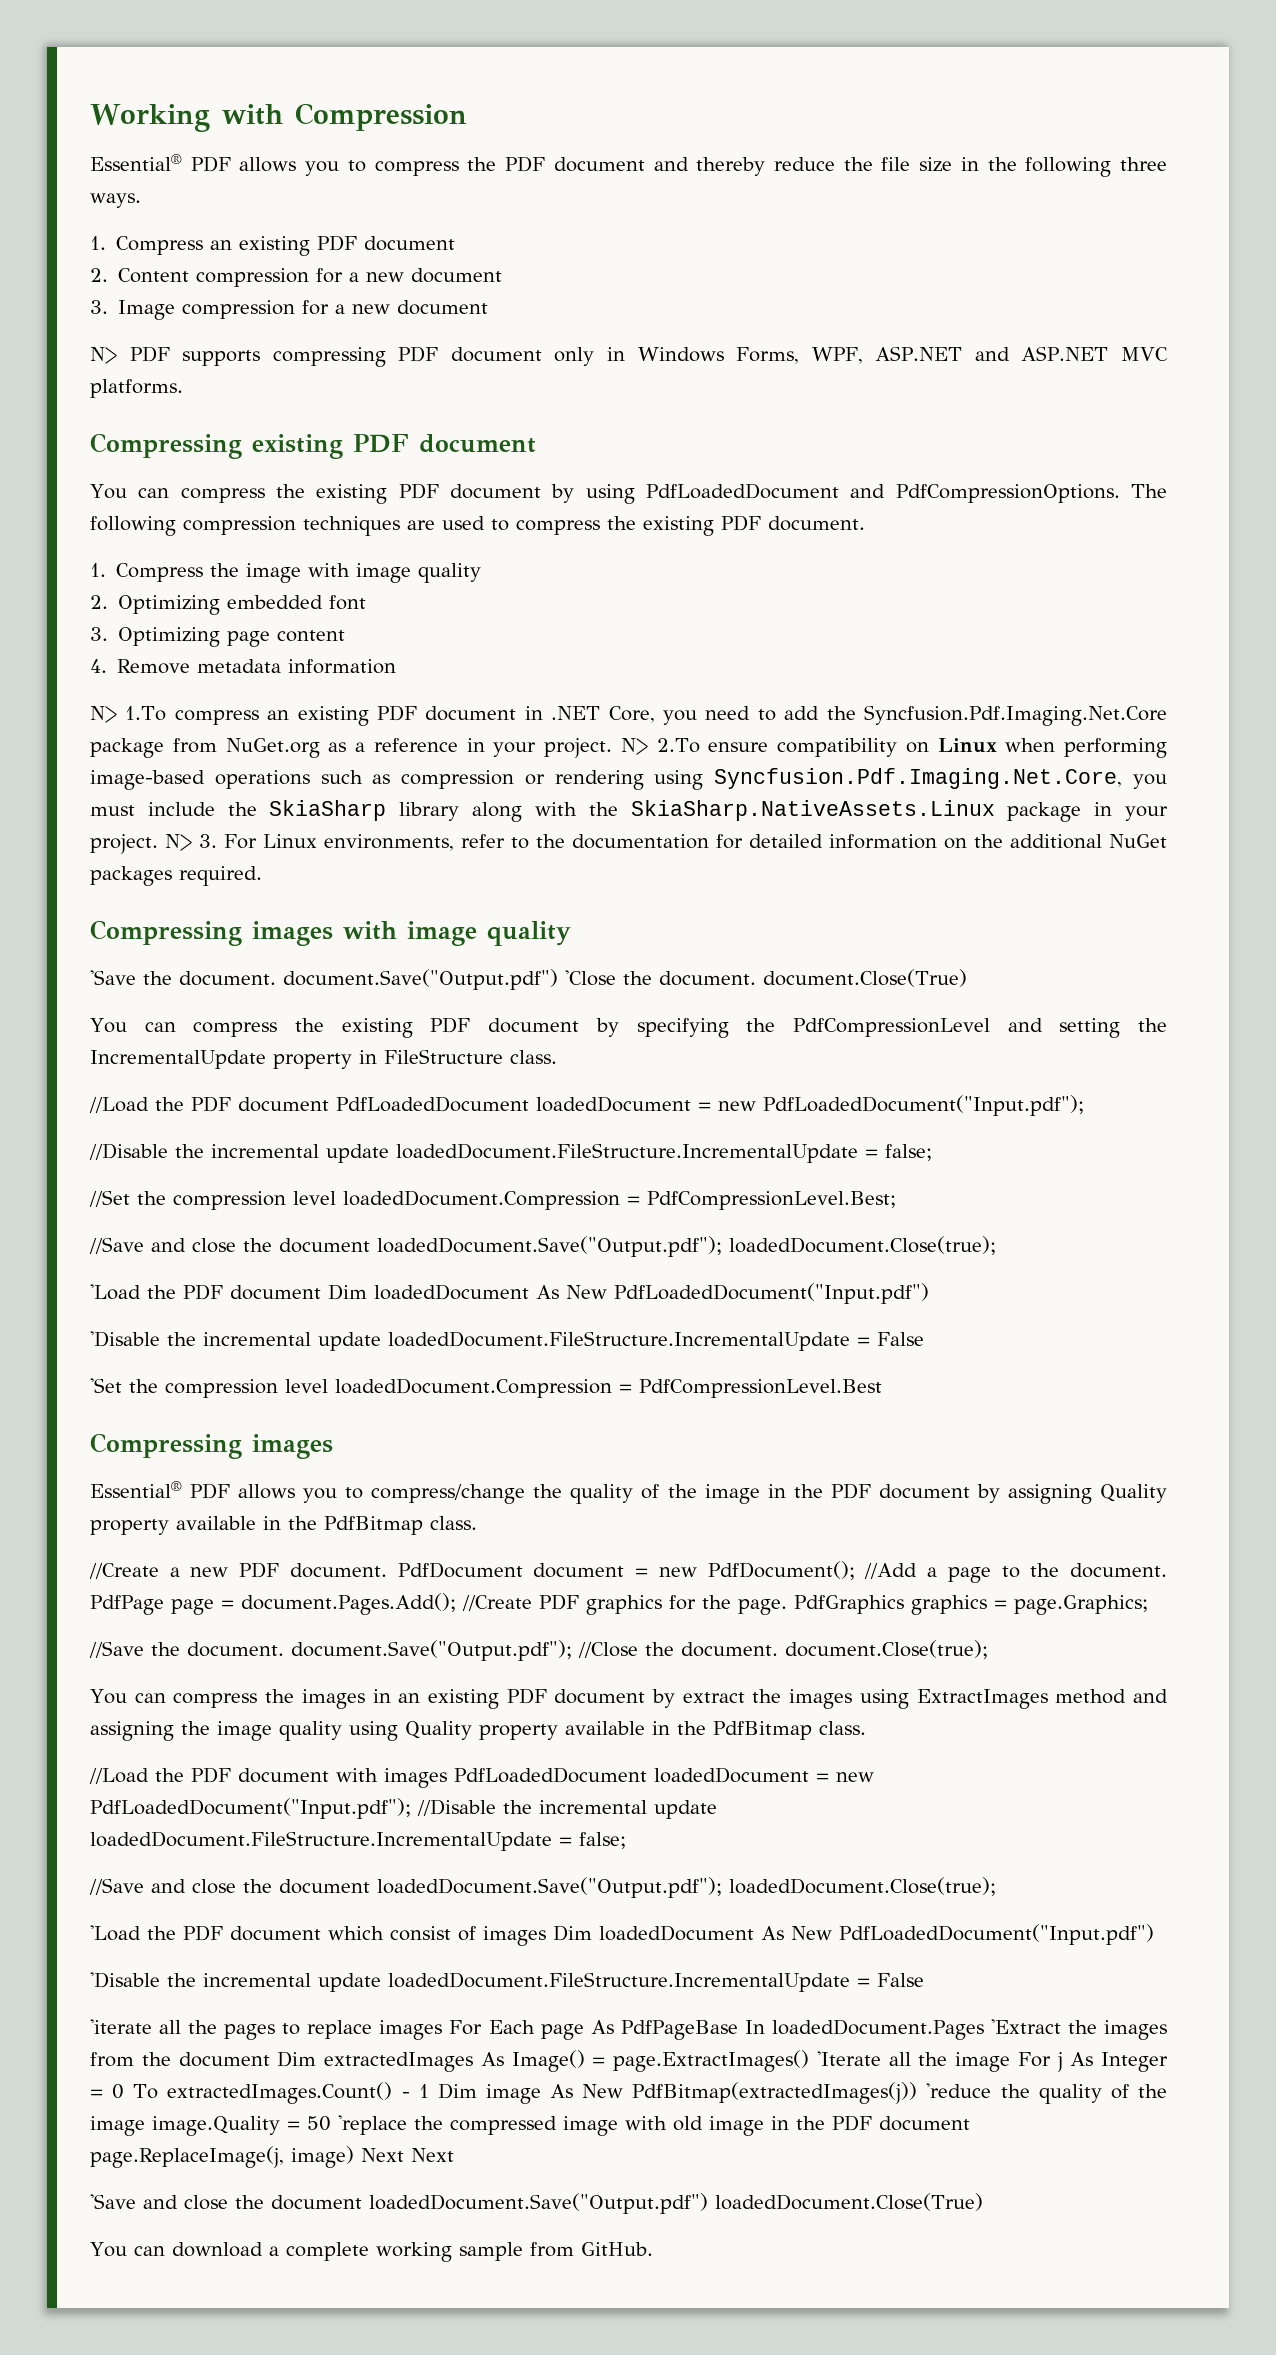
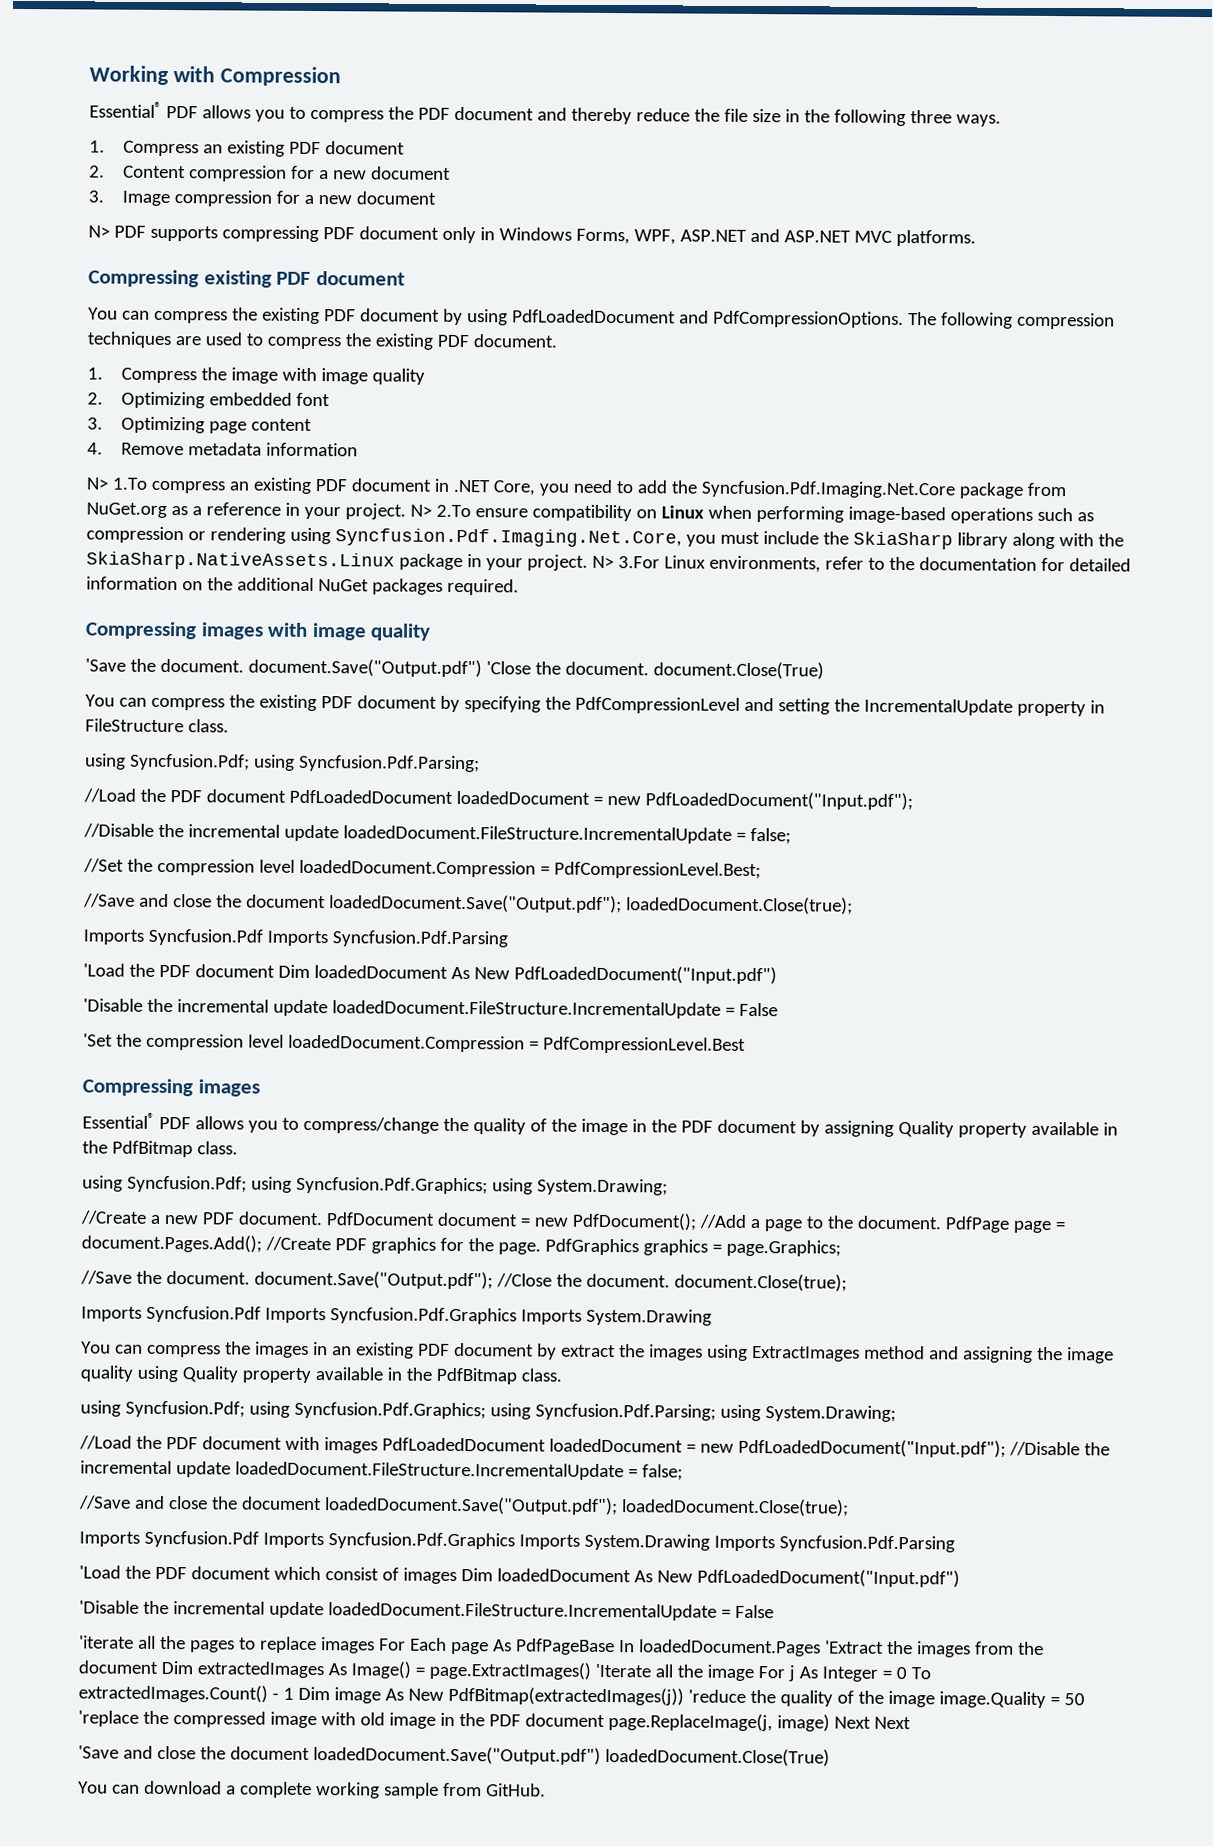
- N> 3. For Linux environments, refer to the documentation for detailed information on the additional NuGet packages required.
+ N> 3.For Linux environments, refer to the documentation for detailed information on the additional NuGet packages required.
+ using Syncfusion.Pdf; using Syncfusion.Pdf.Parsing;
+ Imports Syncfusion.Pdf Imports Syncfusion.Pdf.Parsing
+ using Syncfusion.Pdf; using Syncfusion.Pdf.Graphics; using System.Drawing;
  //Save the document. document.Save("Output.pdf"); //Close the document. document.Close(true);
+ Imports Syncfusion.Pdf Imports Syncfusion.Pdf.Graphics Imports System.Drawing
+ using Syncfusion.Pdf; using Syncfusion.Pdf.Graphics; using Syncfusion.Pdf.Parsing; using System.Drawing;
+ Imports Syncfusion.Pdf Imports Syncfusion.Pdf.Graphics Imports System.Drawing Imports Syncfusion.Pdf.Parsing

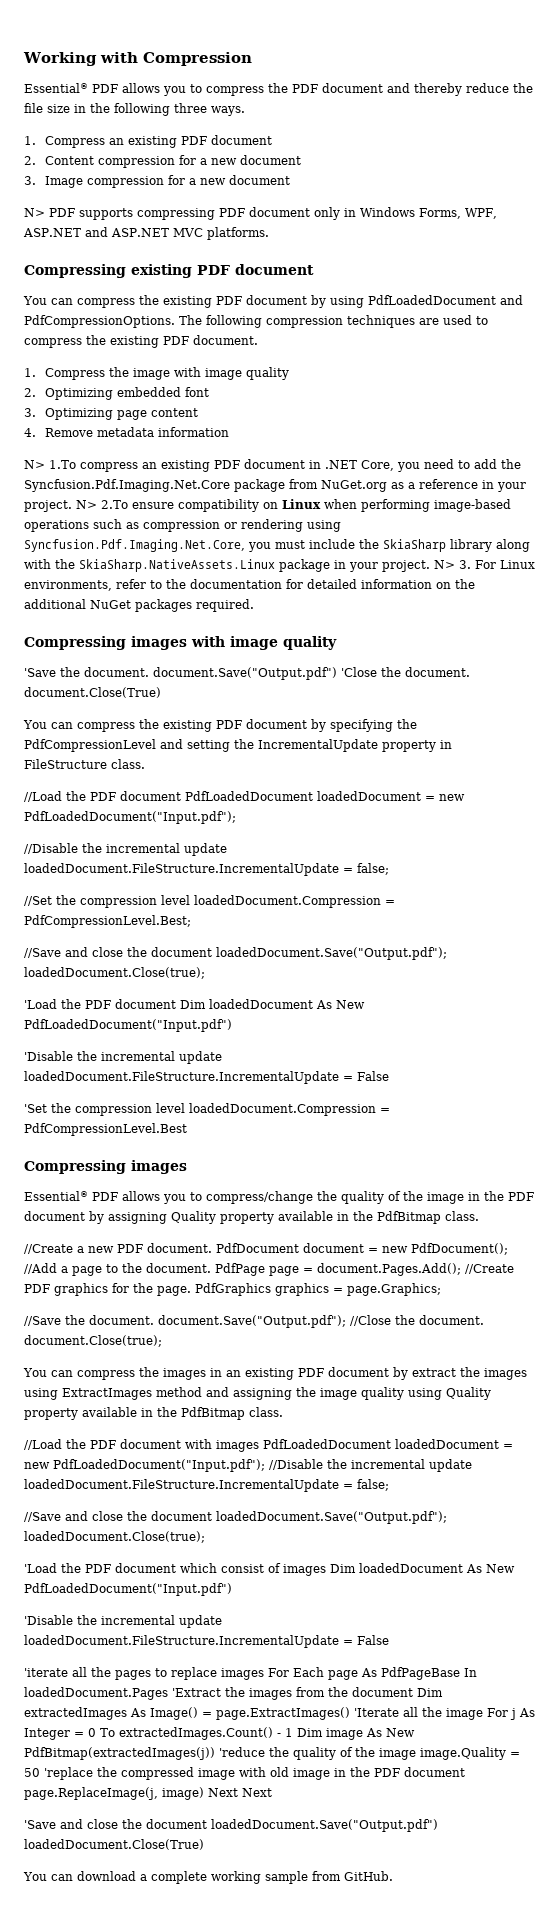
- N> 3.For Linux environments, refer to the documentation for detailed information on the additional NuGet packages required.
+ N> 3. For Linux environments, refer to the documentation for detailed information on the additional NuGet packages required.
- using Syncfusion.Pdf; using Syncfusion.Pdf.Parsing;
- Imports Syncfusion.Pdf Imports Syncfusion.Pdf.Parsing
- using Syncfusion.Pdf; using Syncfusion.Pdf.Graphics; using System.Drawing;
  //Save the document. document.Save("Output.pdf"); //Close the document. document.Close(true);
- Imports Syncfusion.Pdf Imports Syncfusion.Pdf.Graphics Imports System.Drawing
- using Syncfusion.Pdf; using Syncfusion.Pdf.Graphics; using Syncfusion.Pdf.Parsing; using System.Drawing;
- Imports Syncfusion.Pdf Imports Syncfusion.Pdf.Graphics Imports System.Drawing Imports Syncfusion.Pdf.Parsing

